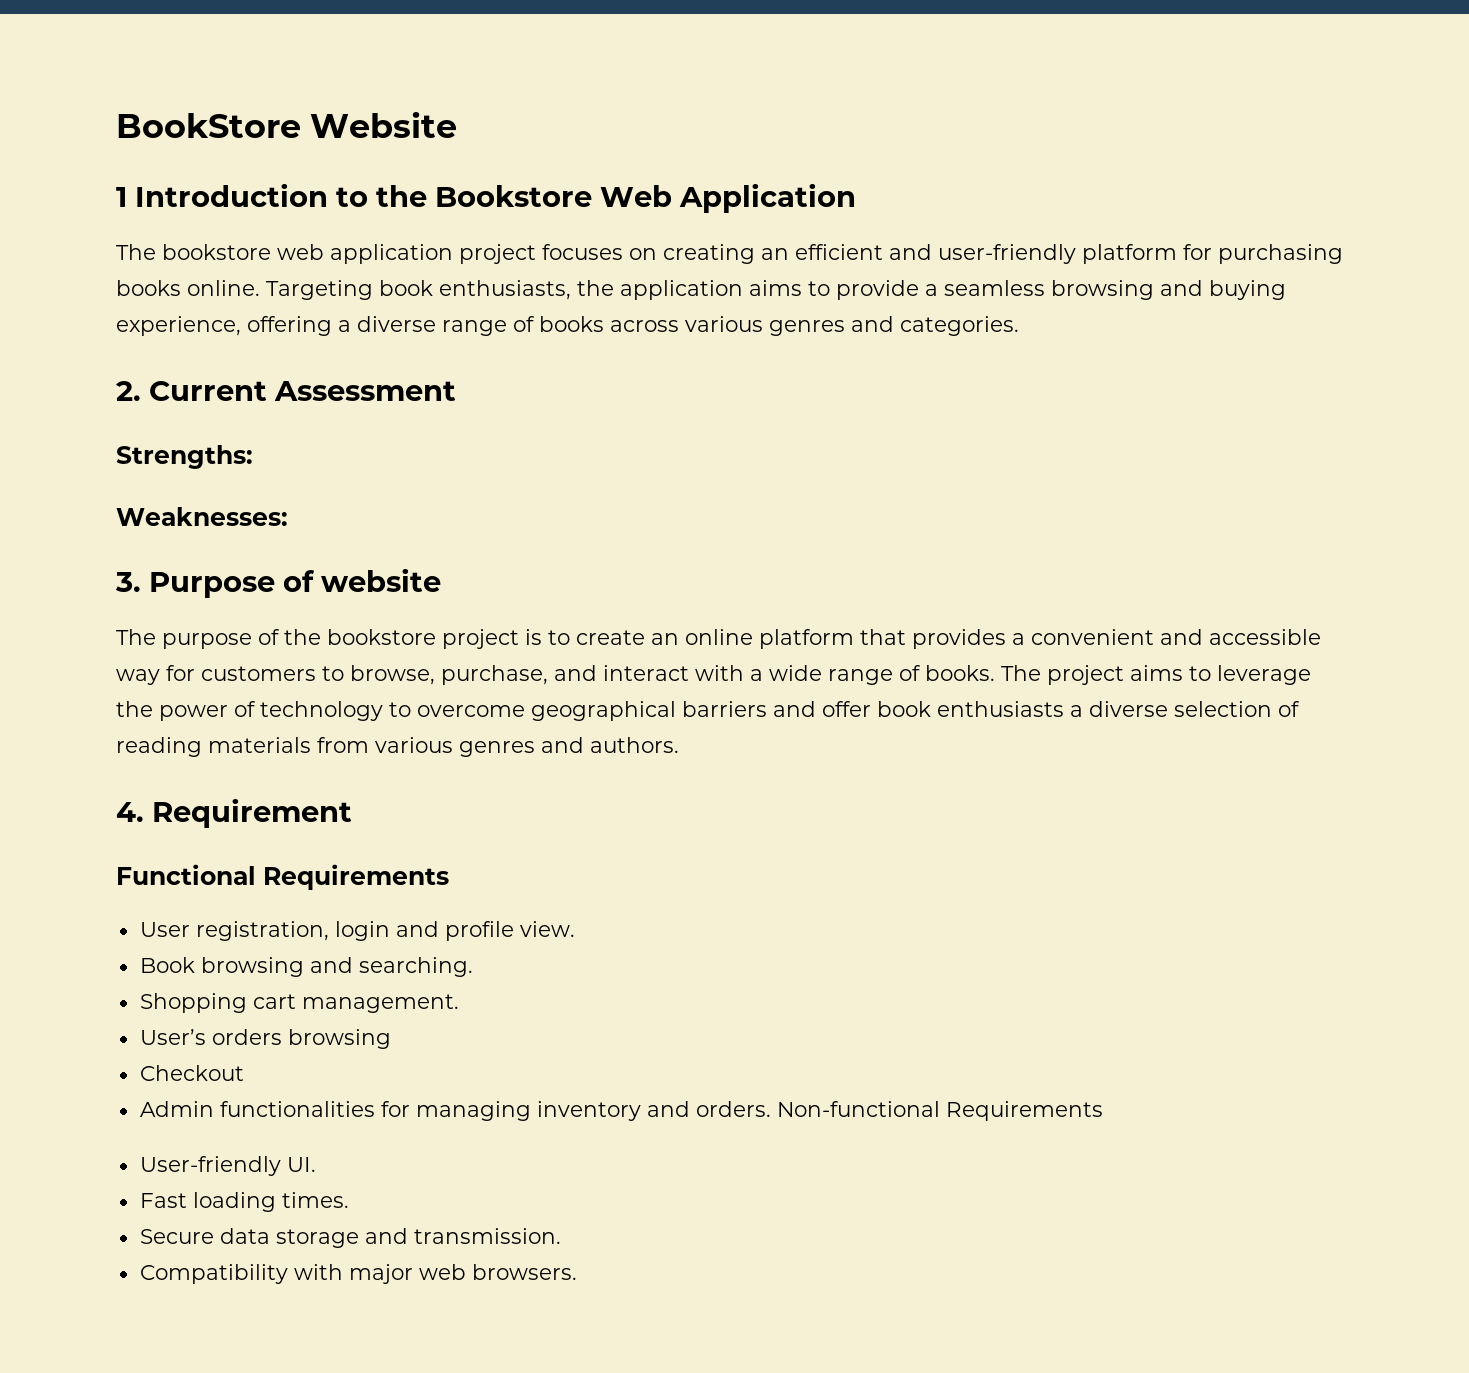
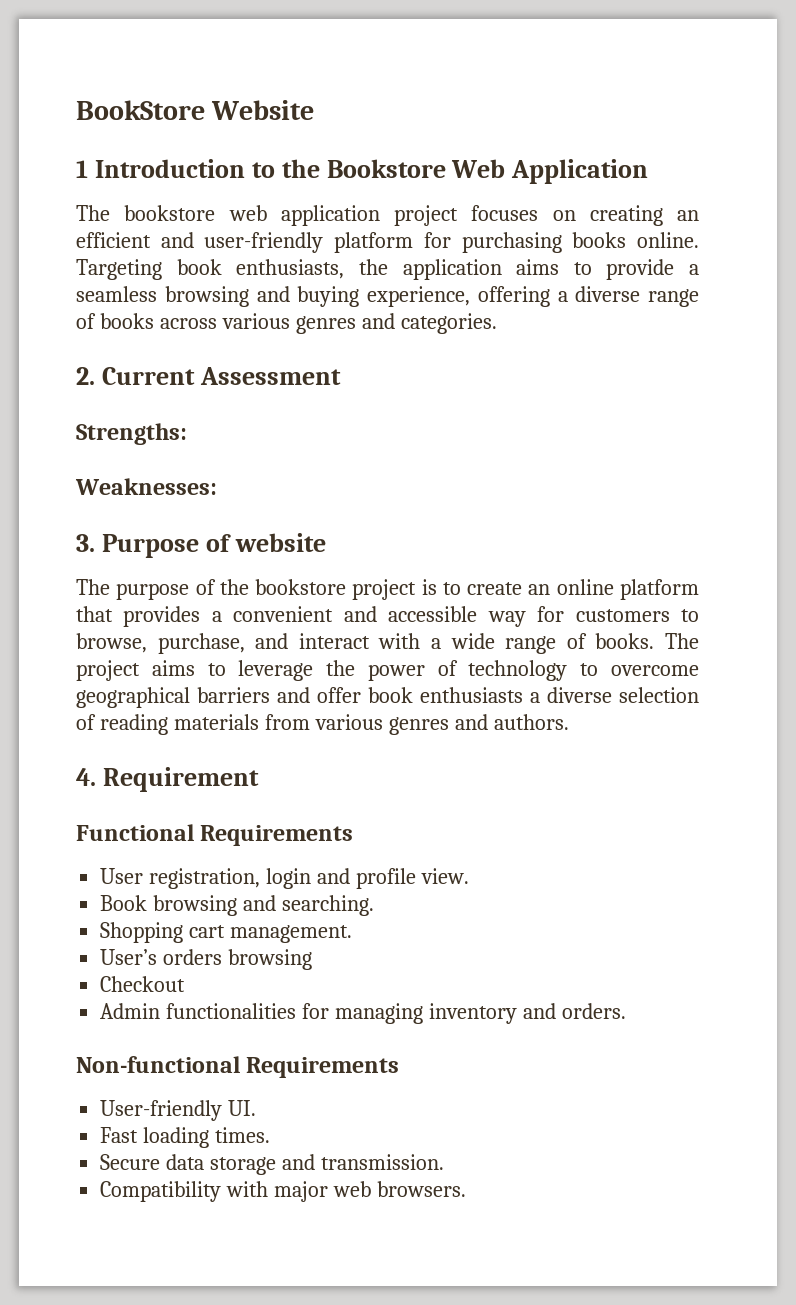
- Admin functionalities for managing inventory and orders. Non-functional Requirements
+ Admin functionalities for managing inventory and orders.
+ Non-functional Requirements

